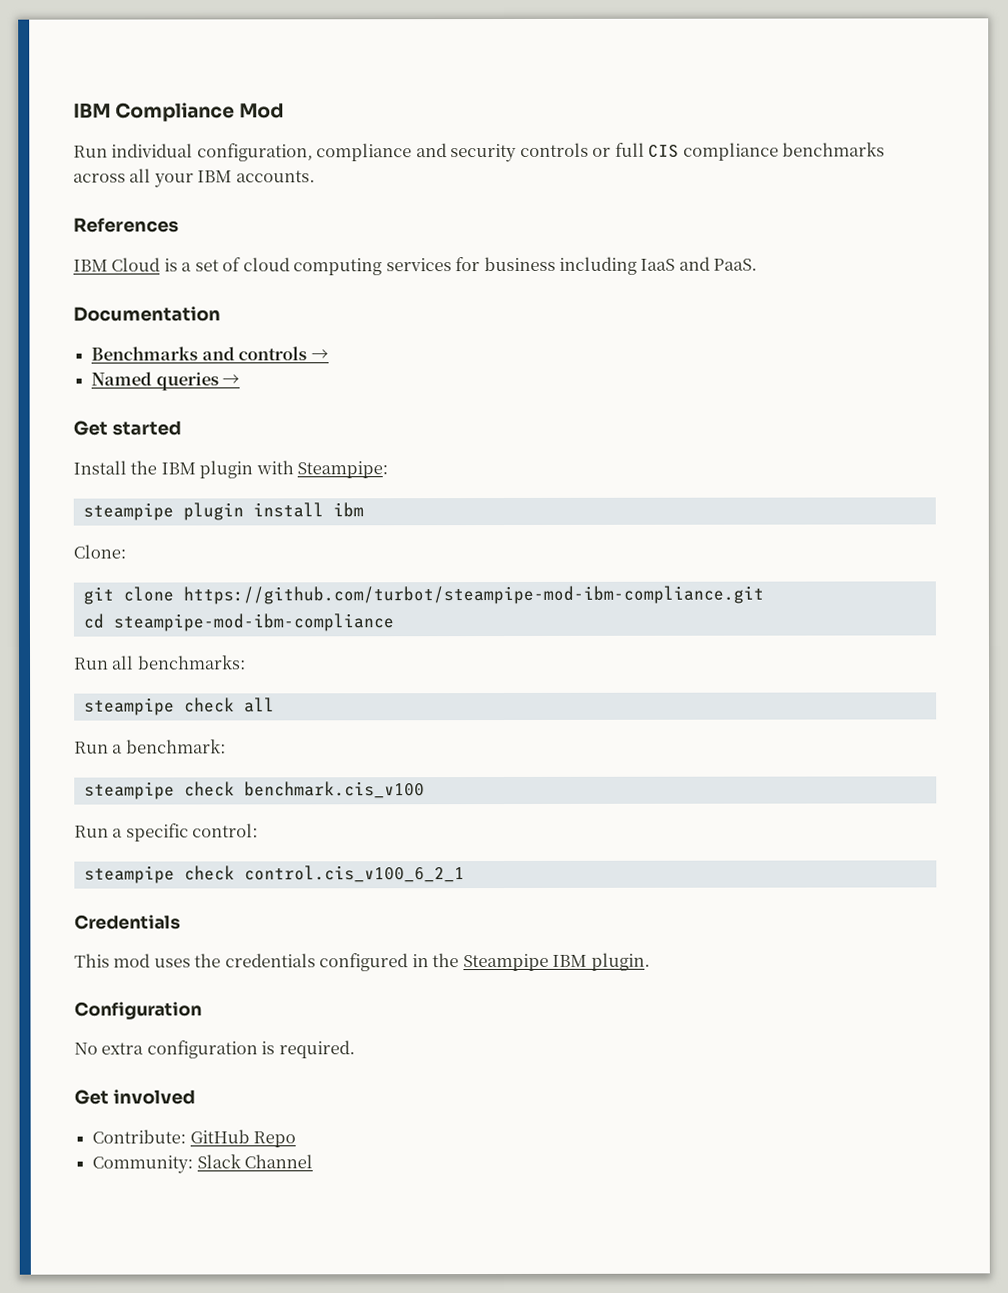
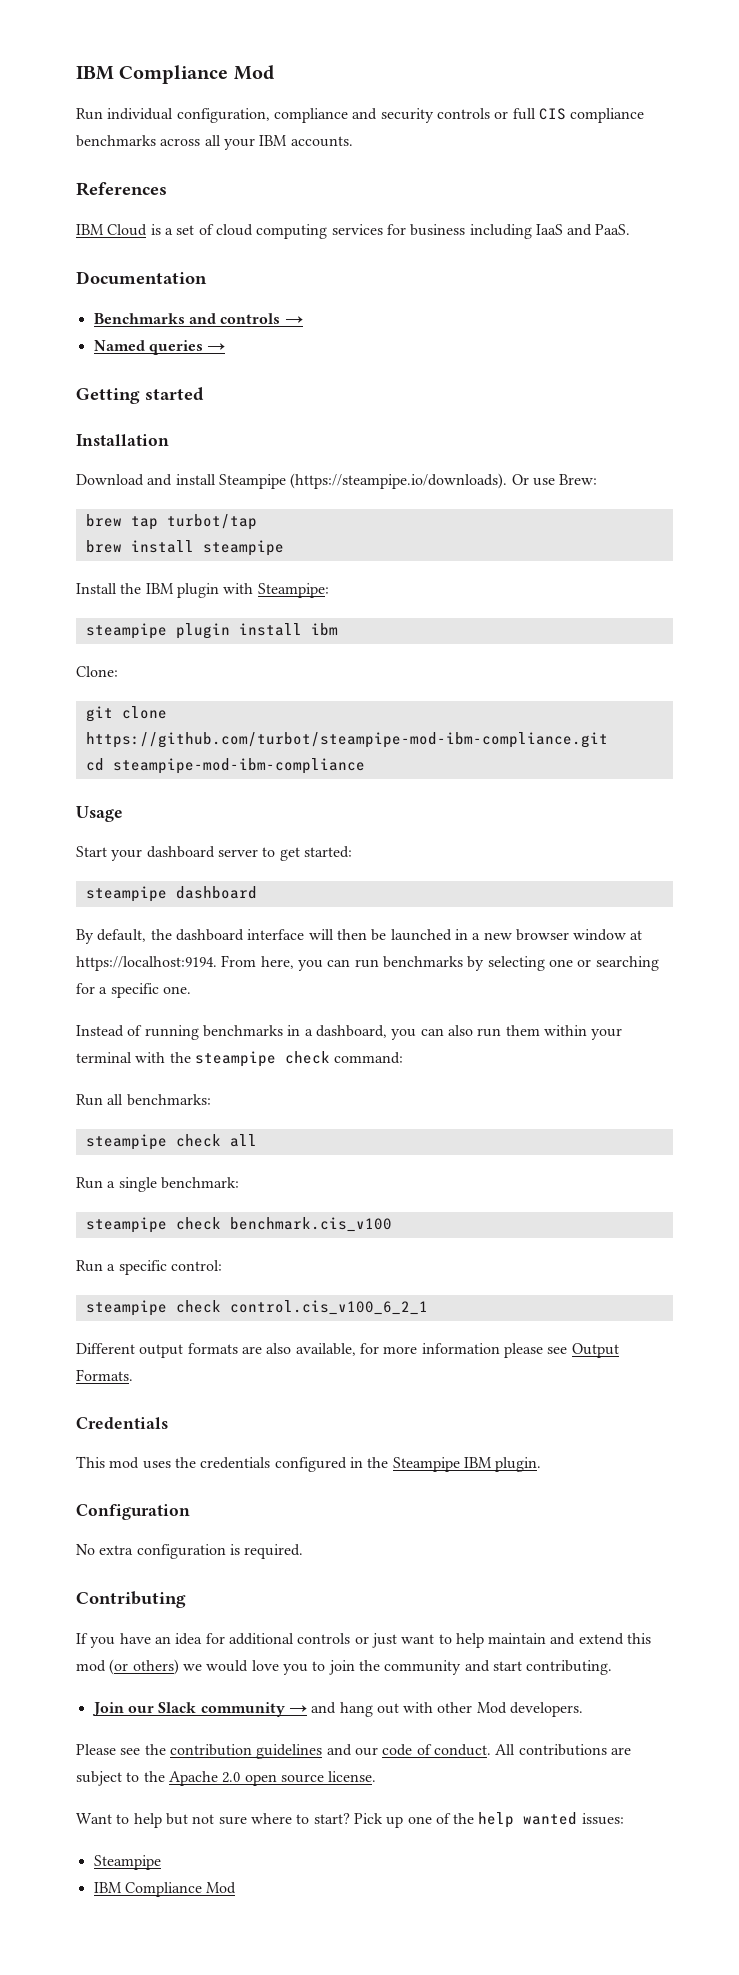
- Get started
+ Getting started
+ Installation
+ Download and install Steampipe (https://steampipe.io/downloads). Or use Brew:
+ brew tap turbot/tap
+ brew install steampipe
+ Usage
+ Start your dashboard server to get started:
+ steampipe dashboard
+ By default, the dashboard interface will then be launched in a new browser window at https://localhost:9194. From here, you can run benchmarks by selecting one or searching for a specific one.
+ Instead of running benchmarks in a dashboard, you can also run them within your terminal with the steampipe check command:
- Run a benchmark:
+ Run a single benchmark:
+ Different output formats are also available, for more information please see Output Formats.
- Get involved
- Contribute: GitHub Repo
- Community: Slack Channel
+ Contributing
+ If you have an idea for additional controls or just want to help maintain and extend this mod (or others) we would love you to join the community and start contributing.
+ Join our Slack community → and hang out with other Mod developers.
+ Please see the contribution guidelines and our code of conduct. All contributions are subject to the Apache 2.0 open source license.
+ Want to help but not sure where to start? Pick up one of the help wanted issues:
+ Steampipe
+ IBM Compliance Mod

